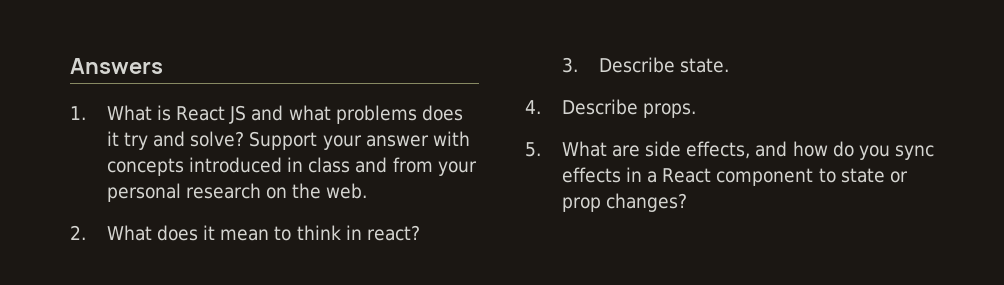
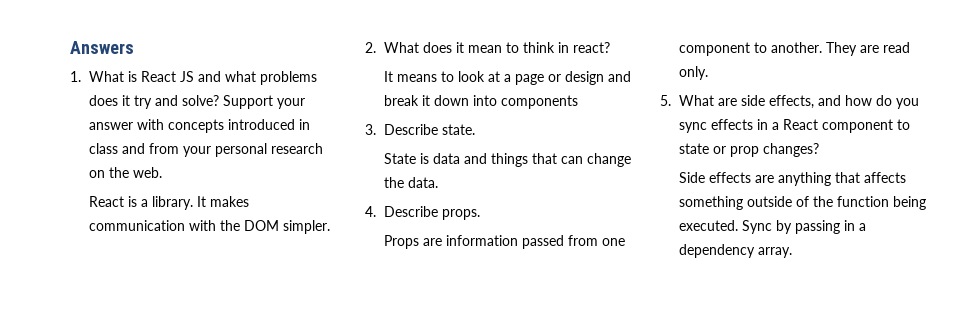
+ React is a library. It makes communication with the DOM simpler.
+ It means to look at a page or design and break it down into components
  3. Describe state.
+ State is data and things that can change the data.
  4. Describe props.
+ Props are information passed from one component to another. They are read only.
+ Side effects are anything that affects something outside of the function being executed. Sync by passing in a dependency array.

